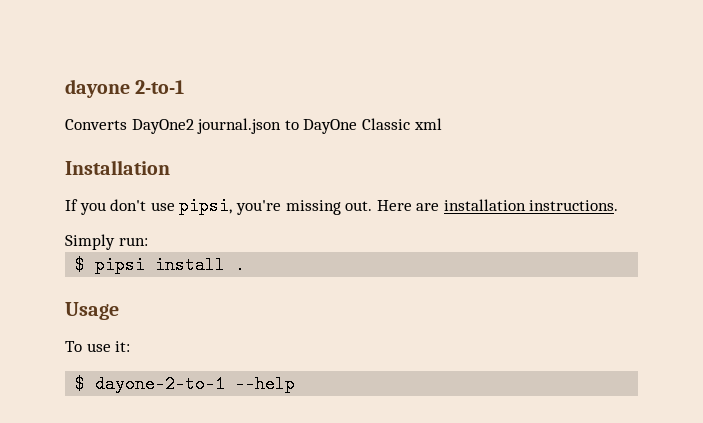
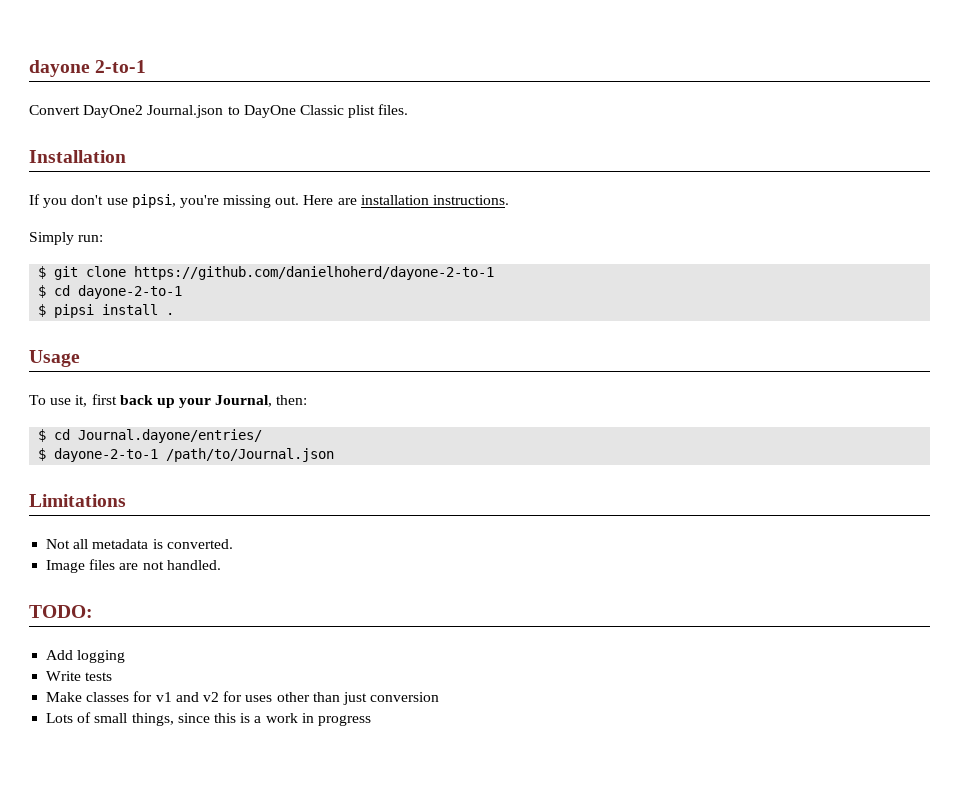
- Converts DayOne2 journal.json to DayOne Classic xml
+ Convert DayOne2 Journal.json to DayOne Classic plist files.
+ $ git clone https://github.com/danielhoherd/dayone-2-to-1
+ $ cd dayone-2-to-1
- To use it:
- $ dayone-2-to-1 --help
+ To use it, first back up your Journal, then:
+ $ cd Journal.dayone/entries/
+ $ dayone-2-to-1 /path/to/Journal.json
+ Limitations
+ Not all metadata is converted.
+ Image files are not handled.
+ TODO:
+ Add logging
+ Write tests
+ Make classes for v1 and v2 for uses other than just conversion
+ Lots of small things, since this is a work in progress

